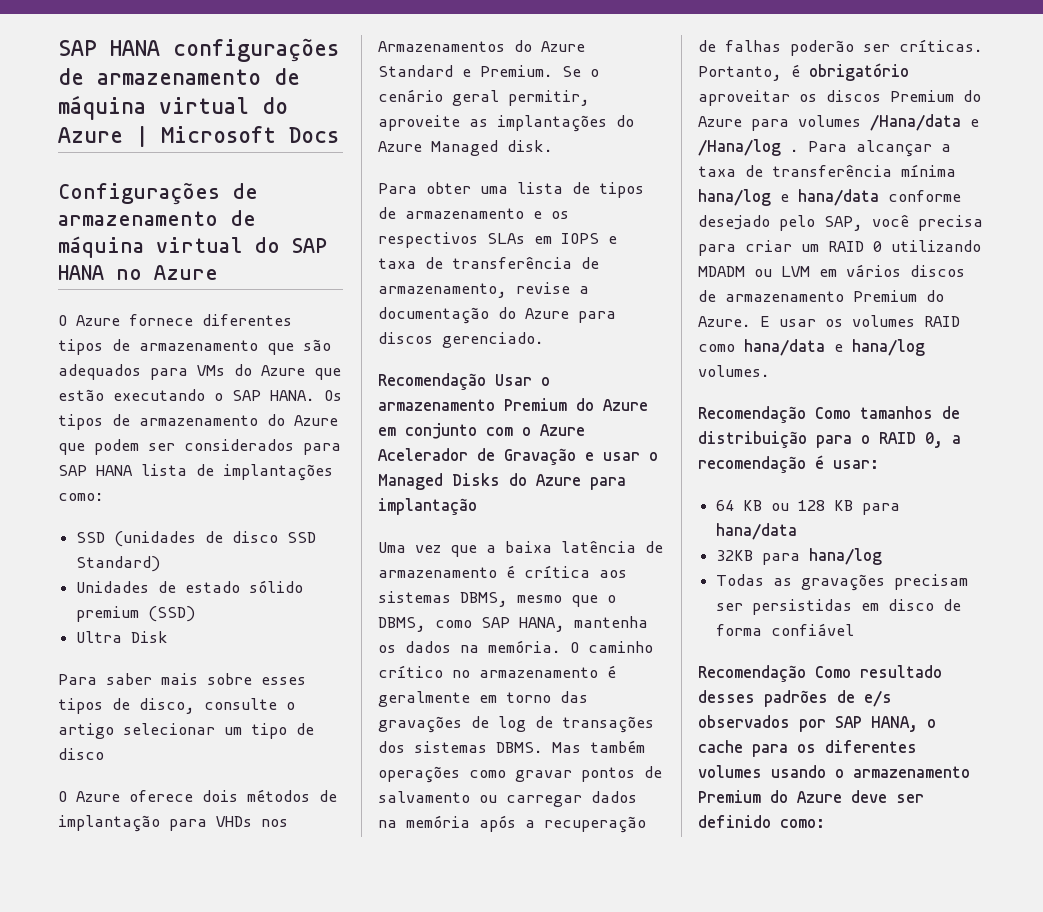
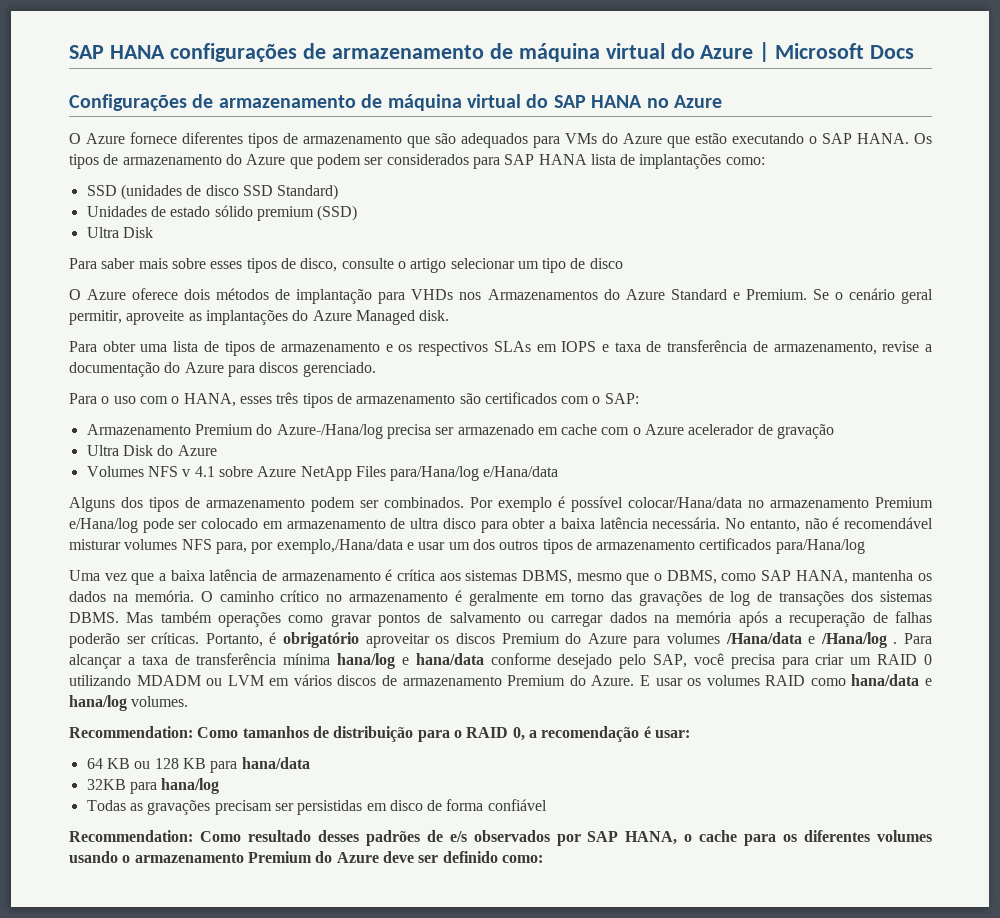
- Recomendação Usar o armazenamento Premium do Azure em conjunto com o Azure Acelerador de Gravação e usar o Managed Disks do Azure para implantação
+ Para o uso com o HANA, esses três tipos de armazenamento são certificados com o SAP:
+ Armazenamento Premium do Azure-/Hana/log precisa ser armazenado em cache com o Azure acelerador de gravação
+ Ultra Disk do Azure
+ Volumes NFS v 4.1 sobre Azure NetApp Files para/Hana/log e/Hana/data
+ Alguns dos tipos de armazenamento podem ser combinados. Por exemplo é possível colocar/Hana/data no armazenamento Premium e/Hana/log pode ser colocado em armazenamento de ultra disco para obter a baixa latência necessária. No entanto, não é recomendável misturar volumes NFS para, por exemplo,/Hana/data e usar um dos outros tipos de armazenamento certificados para/Hana/log
- Recomendação Como tamanhos de distribuição para o RAID 0, a recomendação é usar:
+ Recommendation: Como tamanhos de distribuição para o RAID 0, a recomendação é usar:
- Recomendação Como resultado desses padrões de e/s observados por SAP HANA, o cache para os diferentes volumes usando o armazenamento Premium do Azure deve ser definido como:
+ Recommendation: Como resultado desses padrões de e/s observados por SAP HANA, o cache para os diferentes volumes usando o armazenamento Premium do Azure deve ser definido como:

